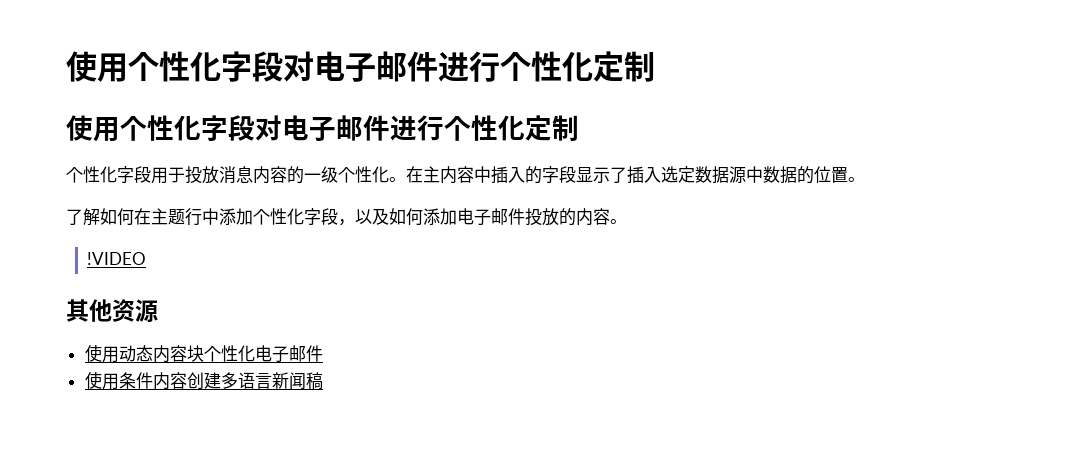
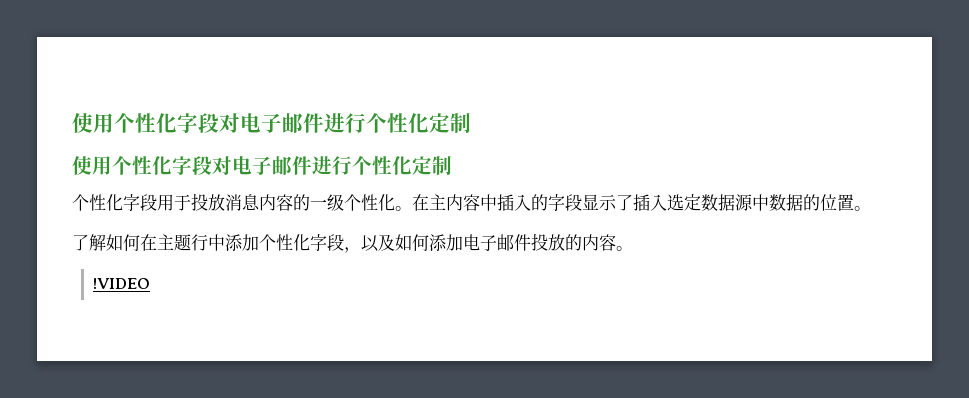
- 其他资源
- 使用动态内容块个性化电子邮件
- 使用条件内容创建多语言新闻稿

